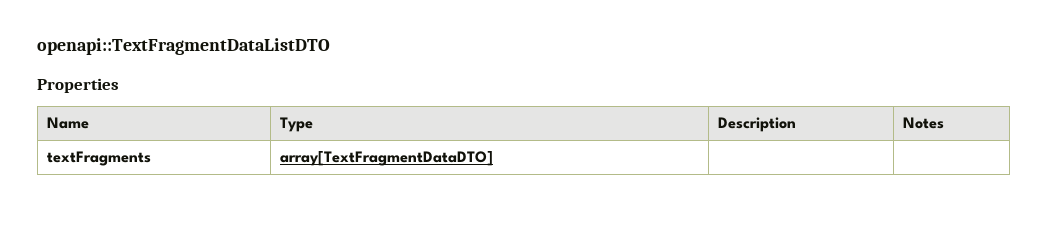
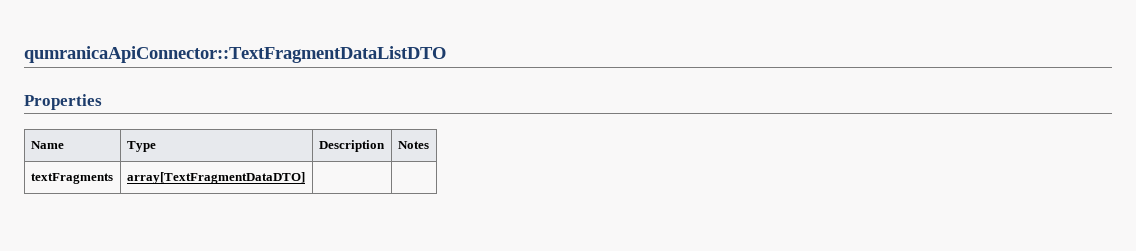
- openapi::TextFragmentDataListDTO
+ qumranicaApiConnector::TextFragmentDataListDTO

